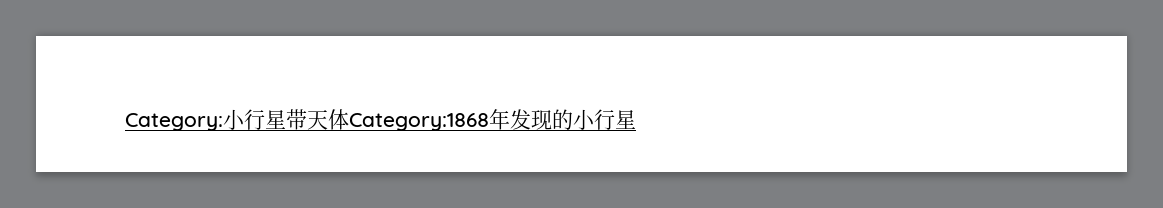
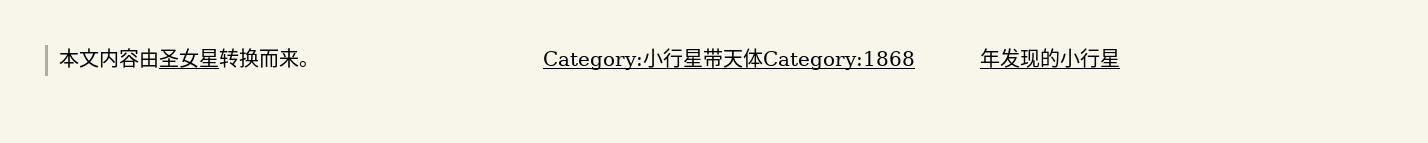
+ 本文内容由圣女星转换而来。

